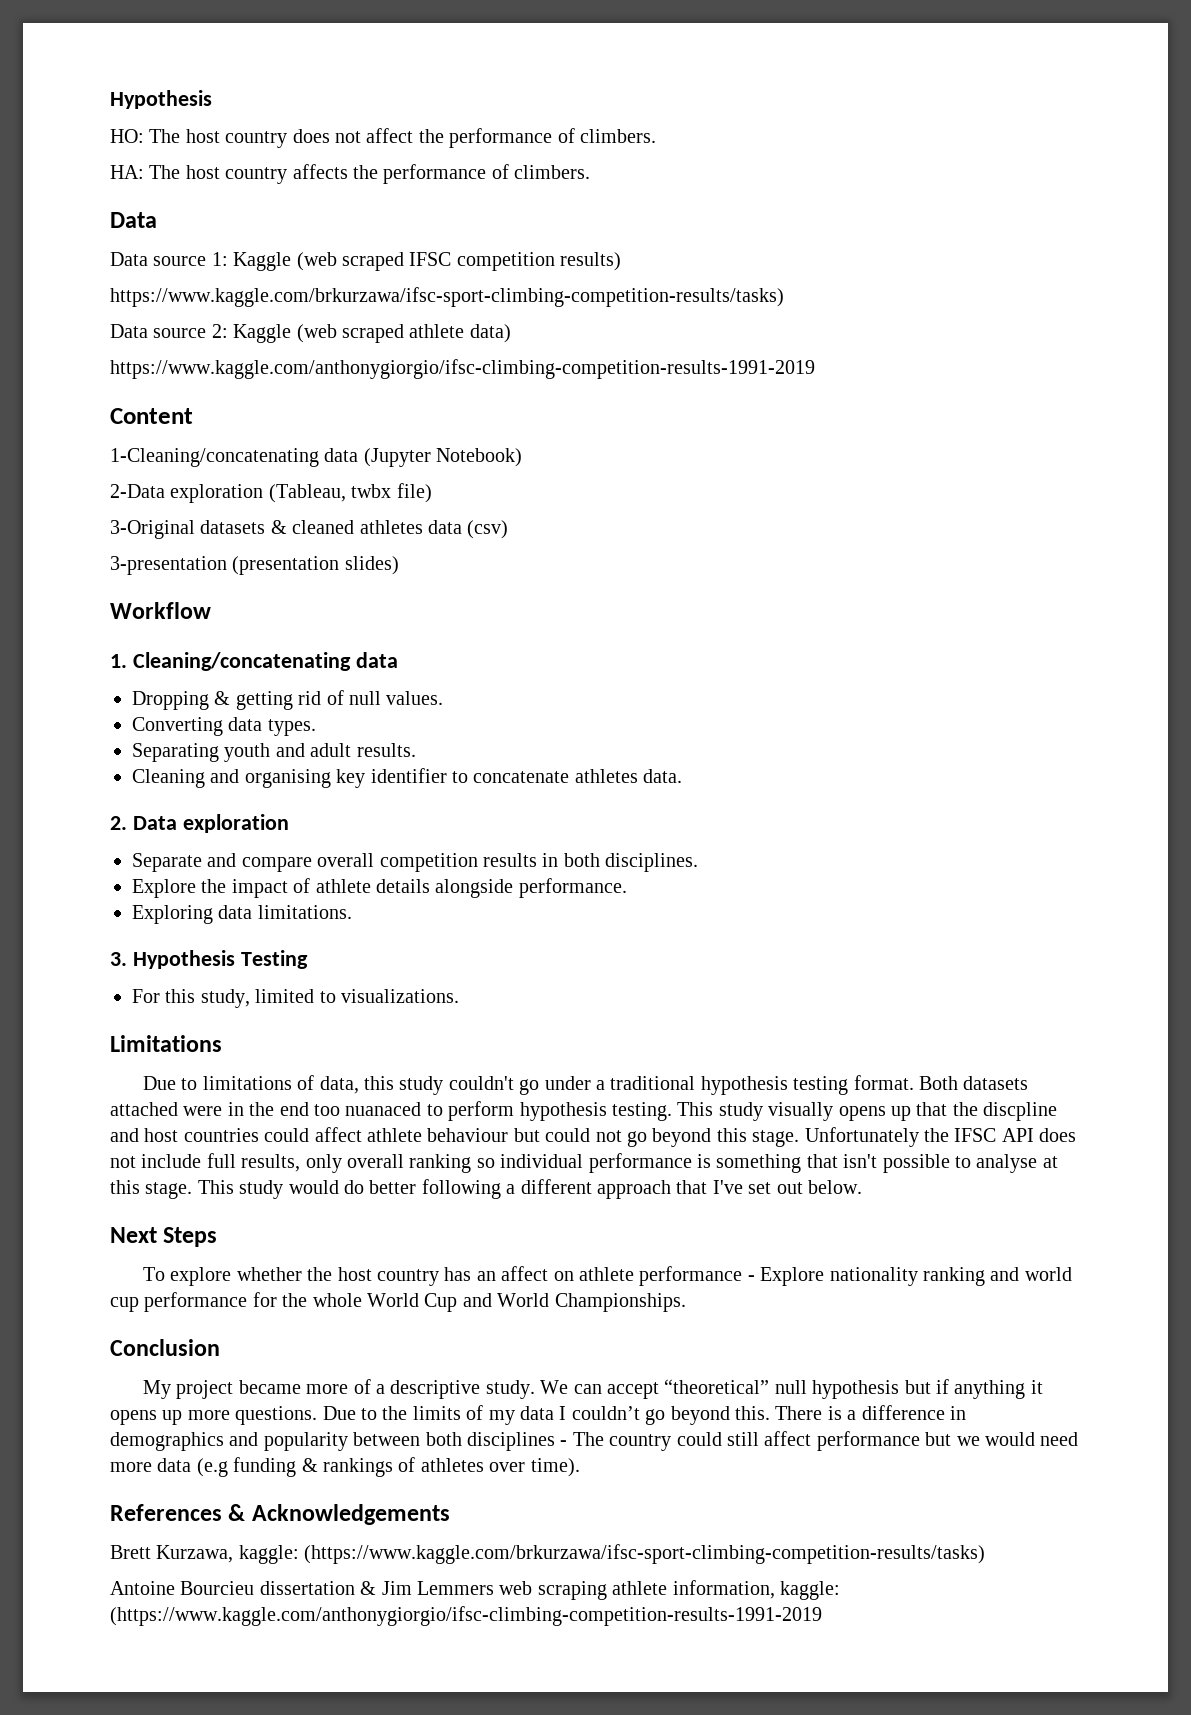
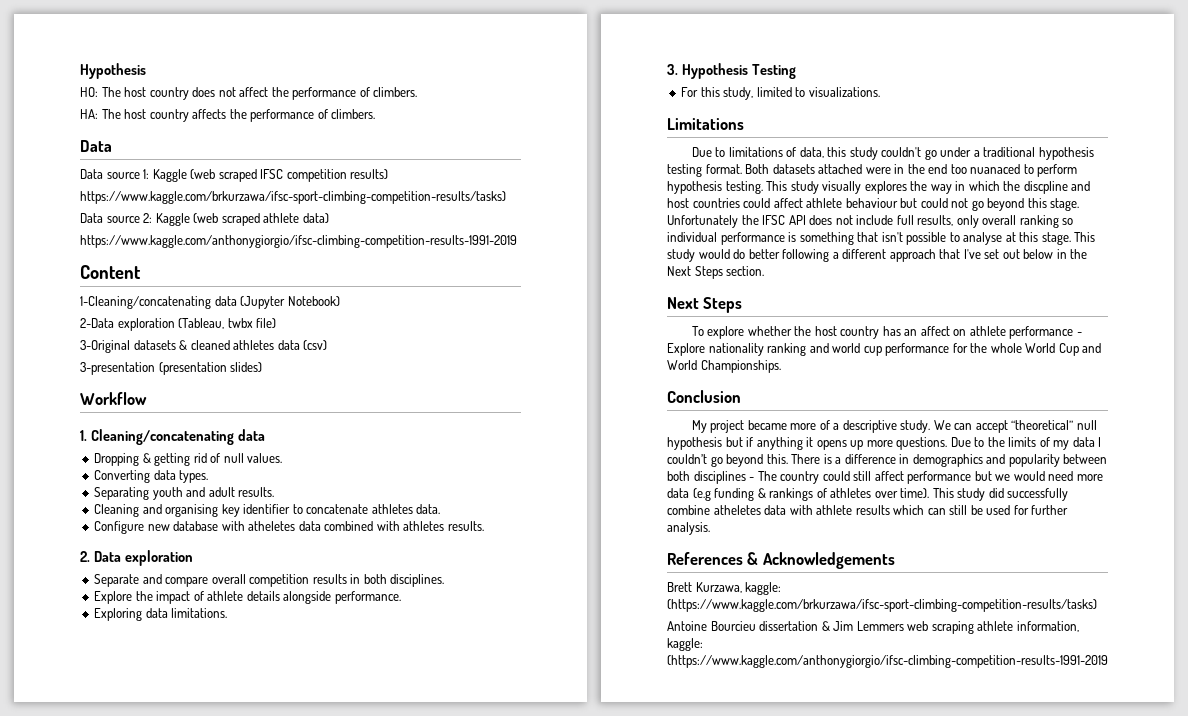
+ Configure new database with atheletes data combined with athletes results.
- This study visually opens up that the discpline and host countries could affect athlete behaviour but could not go beyond this stage.
+ This study visually explores the way in which the discpline and host countries could affect athlete behaviour but could not go beyond this stage.
- This study would do better following a different approach that I've set out below.
+ This study would do better following a different approach that I've set out below in the Next Steps section.
+ This study did successfully combine atheletes data with athlete results which can still be used for further analysis.

